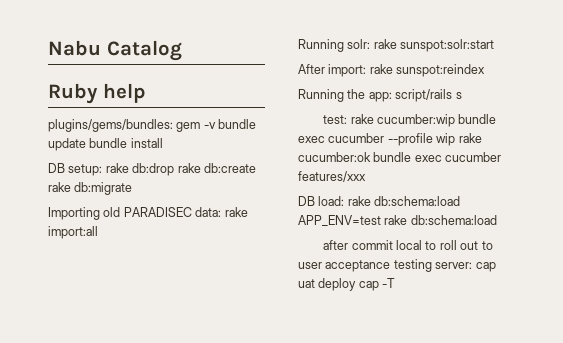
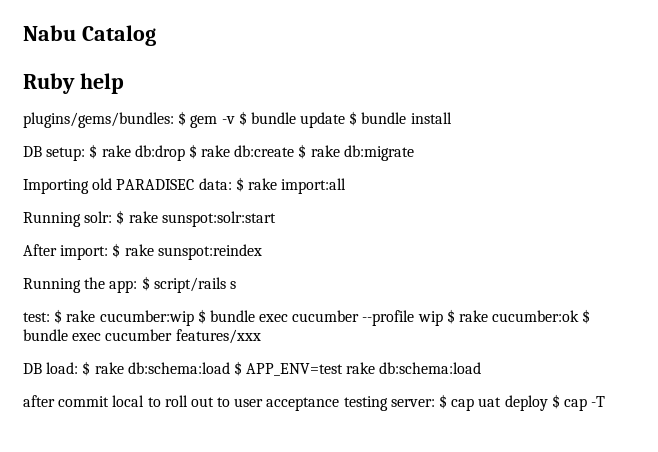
- plugins/gems/bundles: gem -v bundle update bundle install
+ plugins/gems/bundles: $ gem -v $ bundle update $ bundle install
- DB setup: rake db:drop rake db:create rake db:migrate
+ DB setup: $ rake db:drop $ rake db:create $ rake db:migrate
- Importing old PARADISEC data: rake import:all
+ Importing old PARADISEC data: $ rake import:all
- Running solr: rake sunspot:solr:start
+ Running solr: $ rake sunspot:solr:start
- After import: rake sunspot:reindex
+ After import: $ rake sunspot:reindex
- Running the app: script/rails s
+ Running the app: $ script/rails s
- test: rake cucumber:wip bundle exec cucumber --profile wip rake cucumber:ok bundle exec cucumber features/xxx
+ test: $ rake cucumber:wip $ bundle exec cucumber --profile wip $ rake cucumber:ok $ bundle exec cucumber features/xxx
- DB load: rake db:schema:load APP_ENV=test rake db:schema:load
+ DB load: $ rake db:schema:load $ APP_ENV=test rake db:schema:load
- after commit local to roll out to user acceptance testing server: cap uat deploy cap -T
+ after commit local to roll out to user acceptance testing server: $ cap uat deploy $ cap -T

